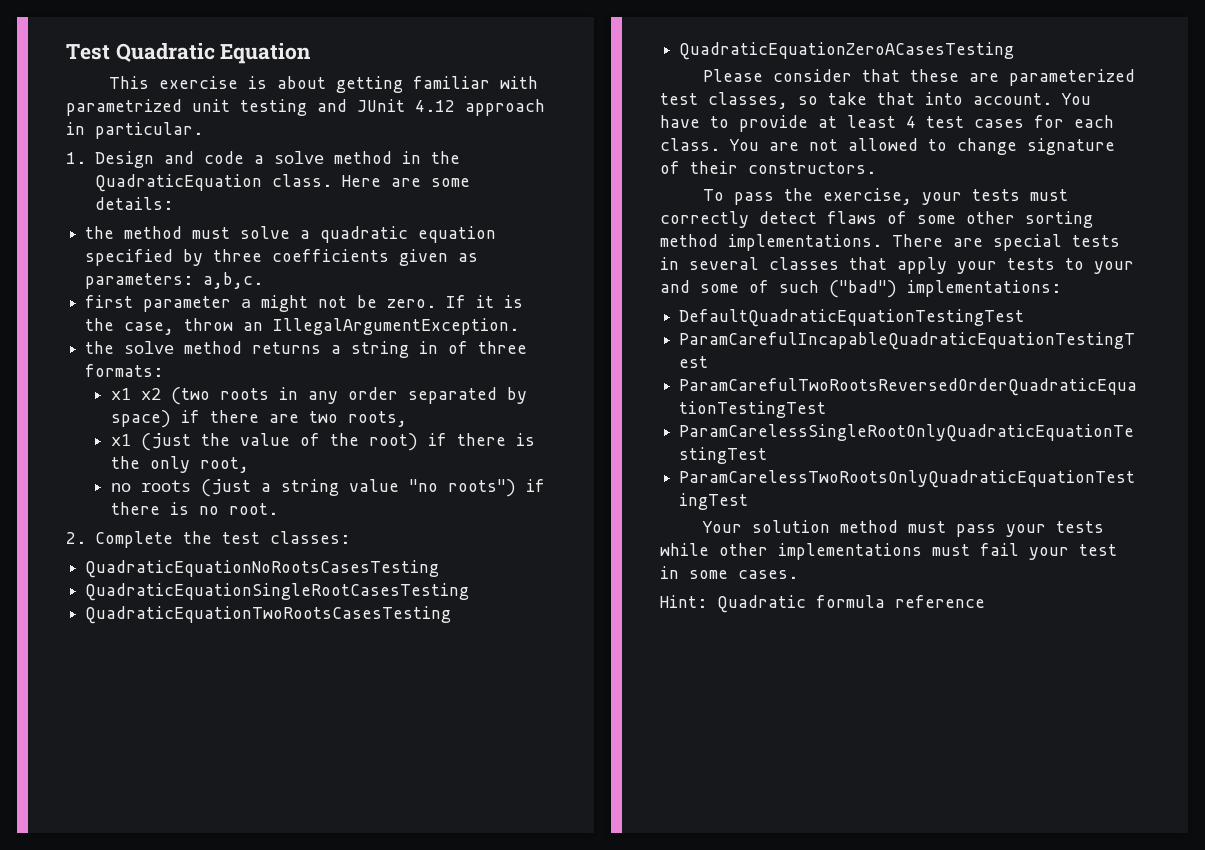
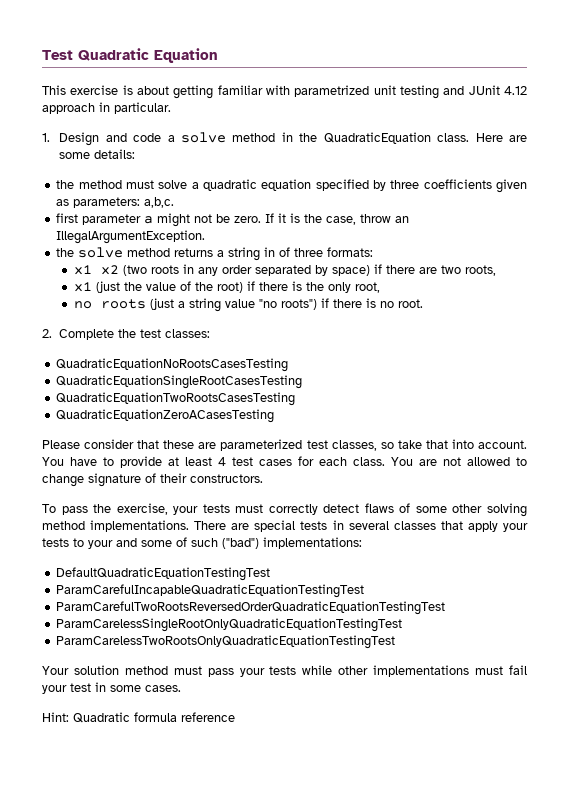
- To pass the exercise, your tests must correctly detect flaws of some other sorting method implementations.
+ To pass the exercise, your tests must correctly detect flaws of some other solving method implementations.

